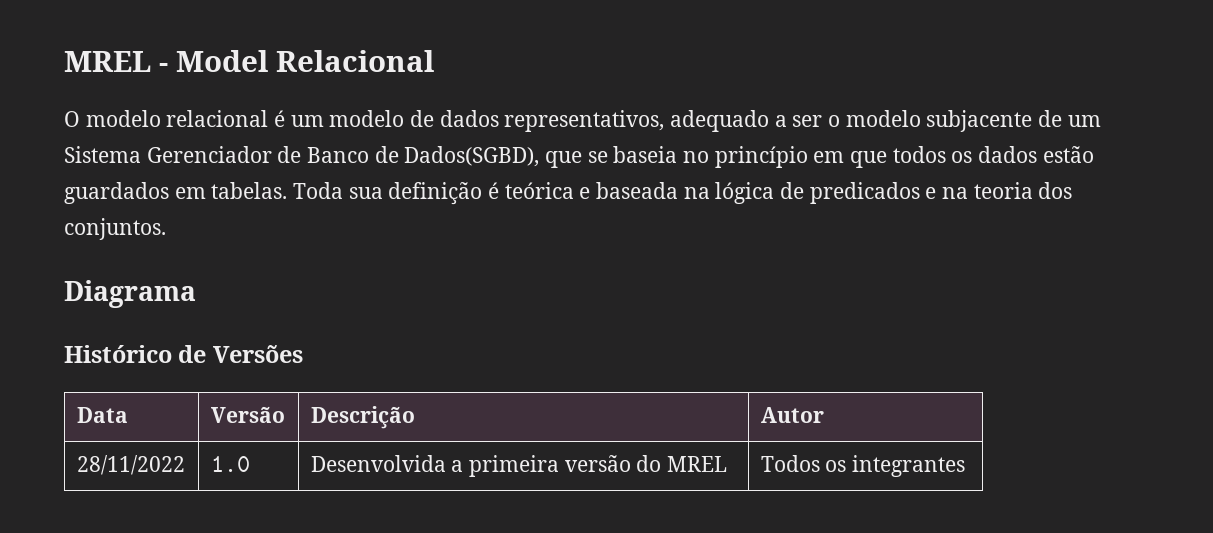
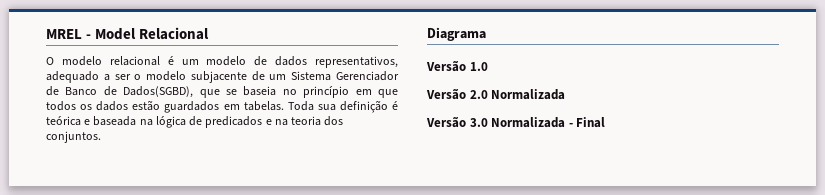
- Histórico de Versões
- Data | Versão | Descrição | Autor
- 28/11/2022 | 1.0 | Desenvolvida a primeira versão do MREL | Todos os integrantes
+ Versão 1.0
+ Versão 2.0 Normalizada
+ Versão 3.0 Normalizada - Final

